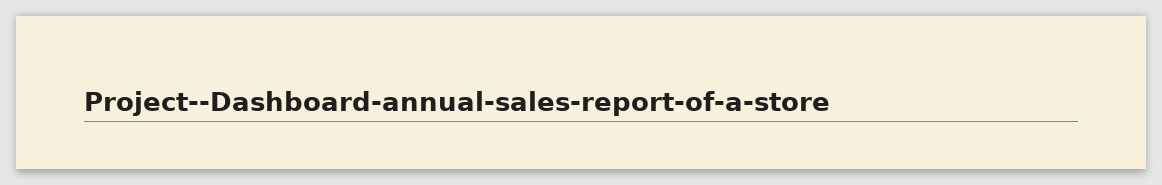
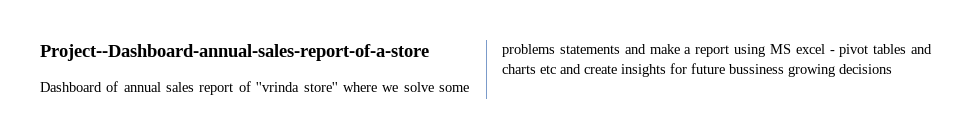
+ Dashboard of annual sales report of ''vrinda store'' where we solve some problems statements and make a report using MS excel - pivot tables and charts etc and create insights for future bussiness growing decisions

